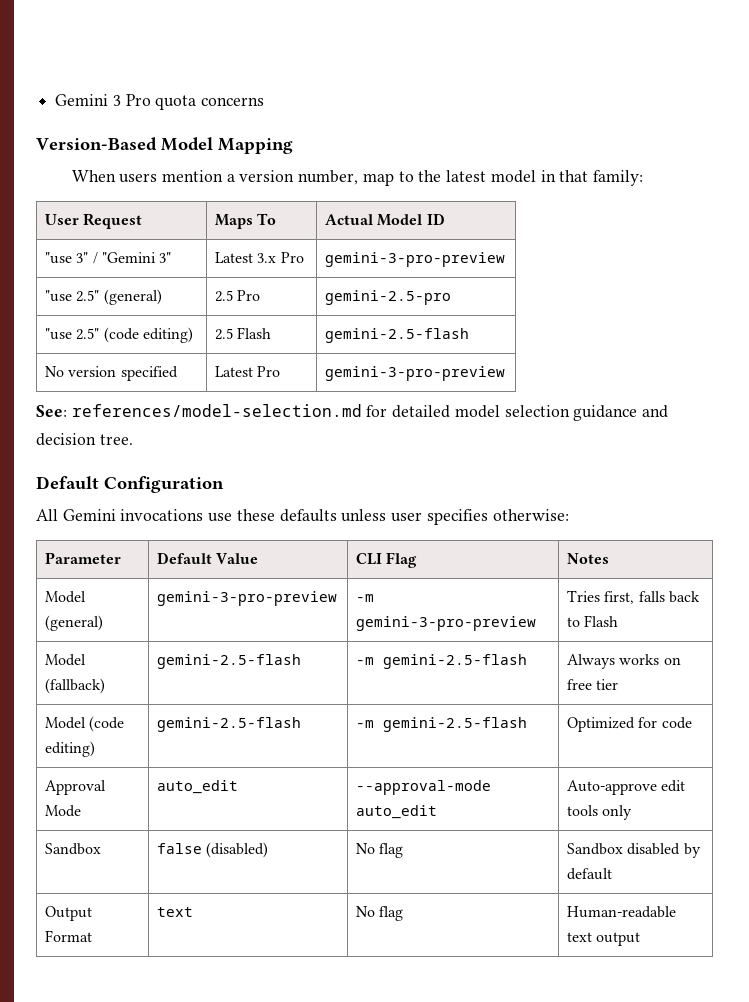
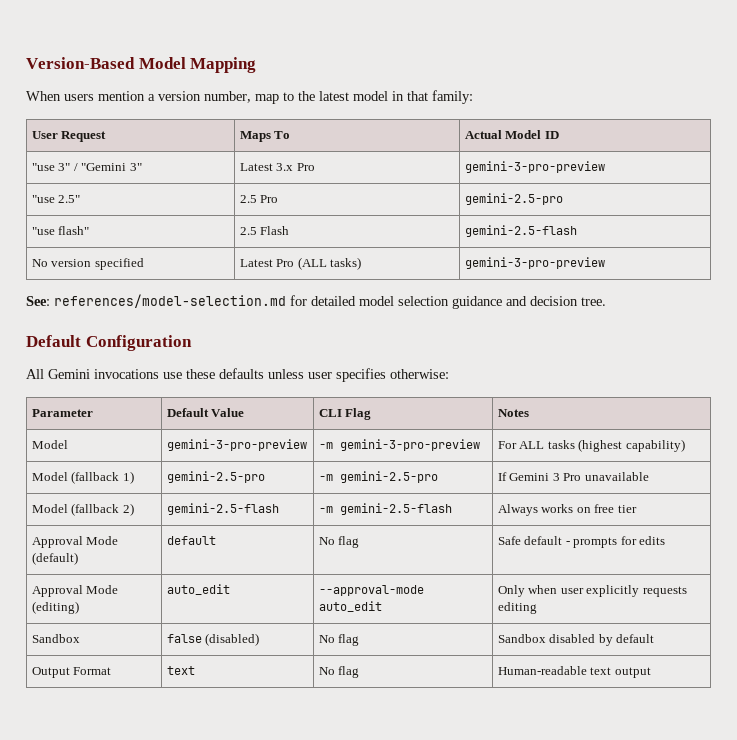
- Gemini 3 Pro quota concerns
- "use 2.5" (general) | 2.5 Pro | gemini-2.5-pro
+ "use 2.5" | 2.5 Pro | gemini-2.5-pro
- "use 2.5" (code editing) | 2.5 Flash | gemini-2.5-flash
+ "use flash" | 2.5 Flash | gemini-2.5-flash
- No version specified | Latest Pro | gemini-3-pro-preview
+ No version specified | Latest Pro (ALL tasks) | gemini-3-pro-preview
- Model (general) | gemini-3-pro-preview | -m gemini-3-pro-preview | Tries first, falls back to Flash
- Model (fallback) | gemini-2.5-flash | -m gemini-2.5-flash | Always works on free tier
+ Model | gemini-3-pro-preview | -m gemini-3-pro-preview | For ALL tasks (highest capability)
+ Model (fallback 1) | gemini-2.5-pro | -m gemini-2.5-pro | If Gemini 3 Pro unavailable
+ Model (fallback 2) | gemini-2.5-flash | -m gemini-2.5-flash | Always works on free tier
- Model (code editing) | gemini-2.5-flash | -m gemini-2.5-flash | Optimized for code
- Approval Mode | auto_edit | --approval-mode auto_edit | Auto-approve edit tools only
+ Approval Mode (default) | default | No flag | Safe default - prompts for edits
+ Approval Mode (editing) | auto_edit | --approval-mode auto_edit | Only when user explicitly requests editing

